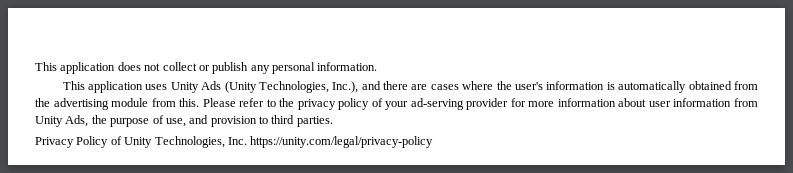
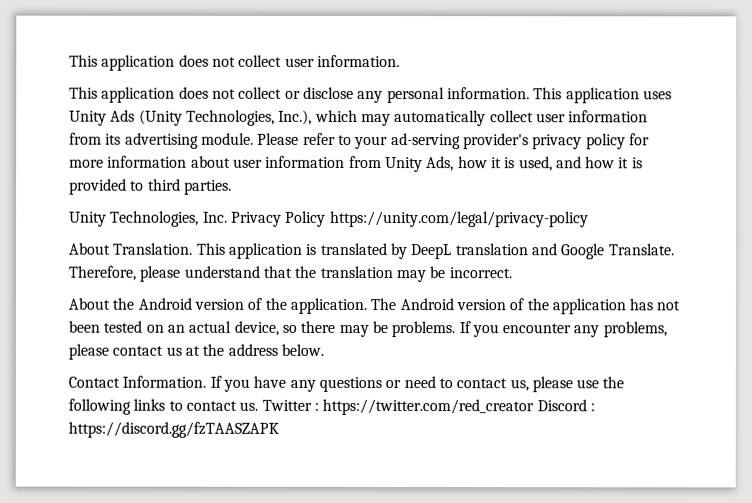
- This application does not collect or publish any personal information.
- This application uses Unity Ads (Unity Technologies, Inc.), and there are cases where the user's information is automatically obtained from the advertising module from this. Please refer to the privacy policy of your ad-serving provider for more information about user information from Unity Ads, the purpose of use, and provision to third parties.
+ This application does not collect user information.
+ This application does not collect or disclose any personal information. This application uses Unity Ads (Unity Technologies, Inc.), which may automatically collect user information from its advertising module. Please refer to your ad-serving provider's privacy policy for more information about user information from Unity Ads, how it is used, and how it is provided to third parties.
- Privacy Policy of Unity Technologies, Inc. https://unity.com/legal/privacy-policy
+ Unity Technologies, Inc. Privacy Policy https://unity.com/legal/privacy-policy
+ About Translation. This application is translated by DeepL translation and Google Translate. Therefore, please understand that the translation may be incorrect.
+ About the Android version of the application. The Android version of the application has not been tested on an actual device, so there may be problems. If you encounter any problems, please contact us at the address below.
+ Contact Information. If you have any questions or need to contact us, please use the following links to contact us. Twitter : https://twitter.com/red_creator Discord : https://discord.gg/fzTAASZAPK

